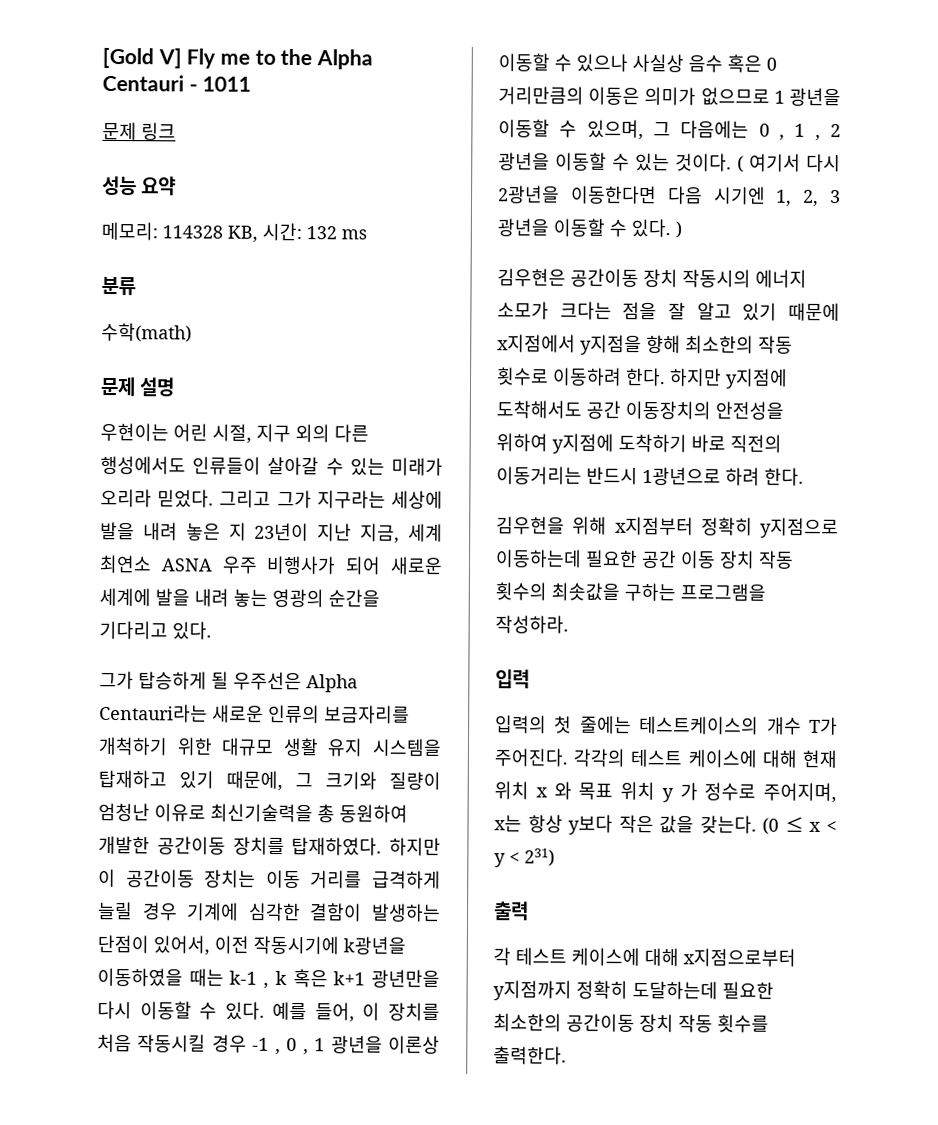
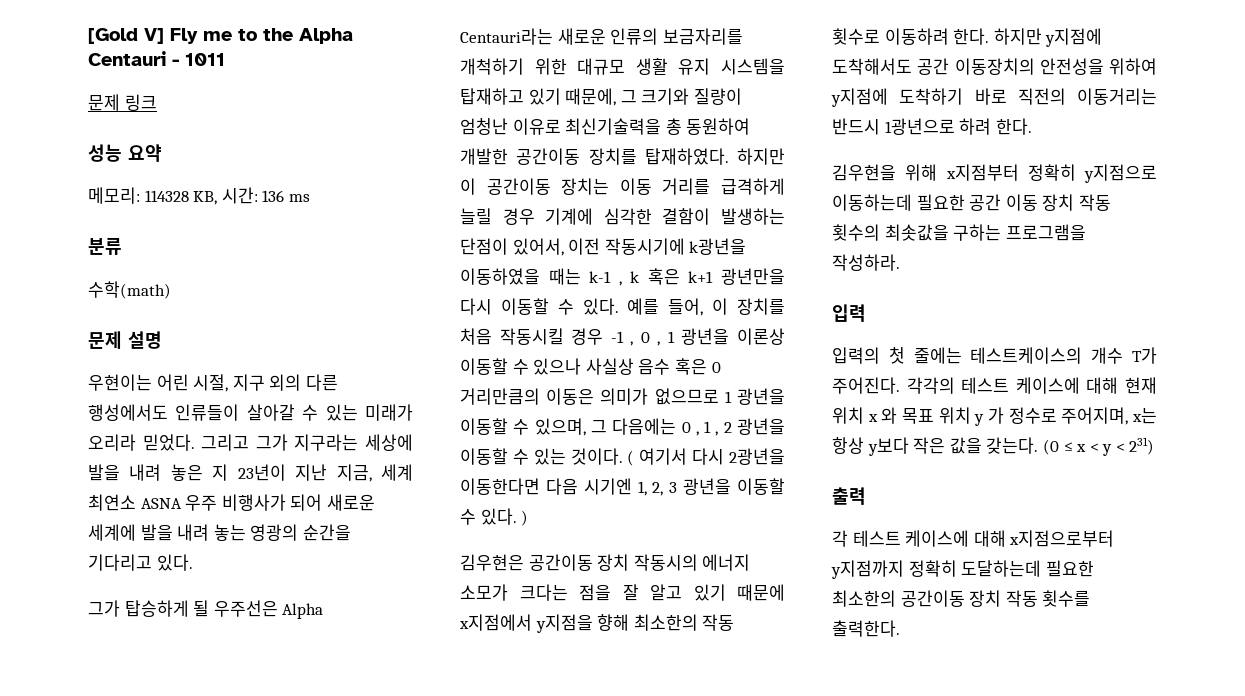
- 메모리: 114328 KB, 시간: 132 ms
+ 메모리: 114328 KB, 시간: 136 ms

